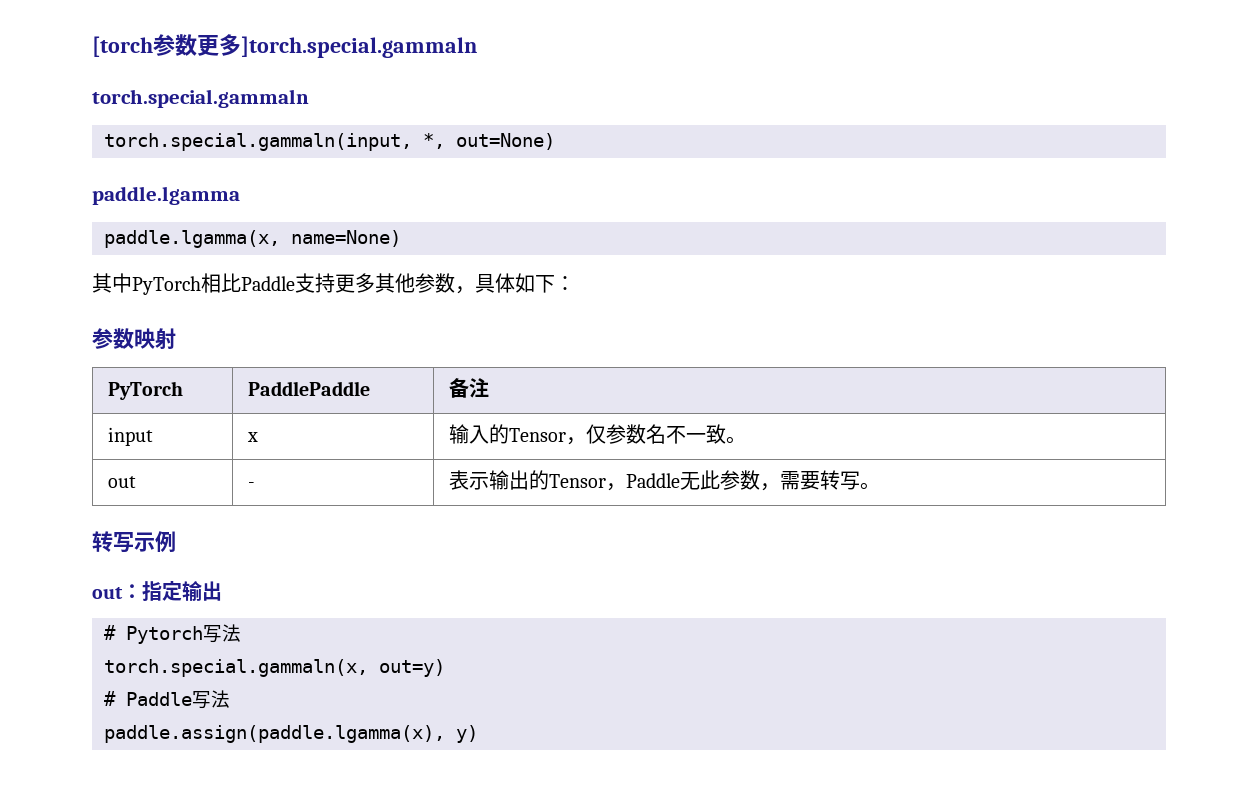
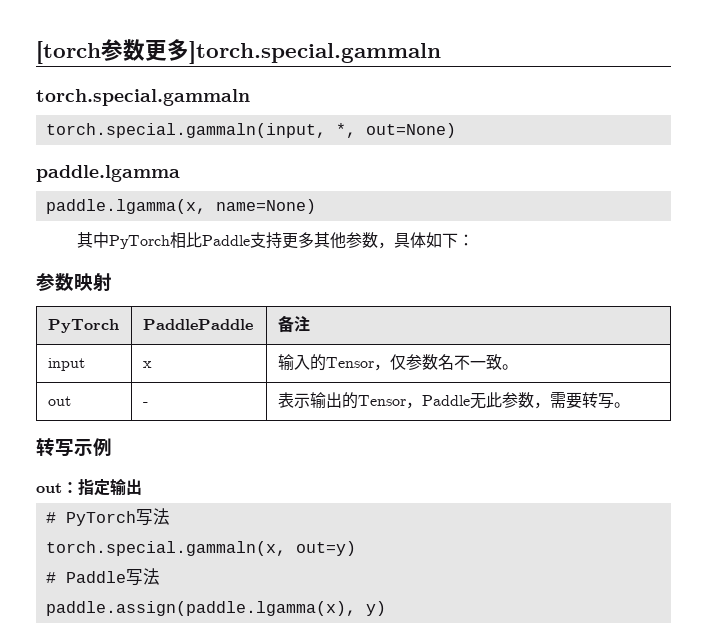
- # Pytorch写法
+ # PyTorch写法

